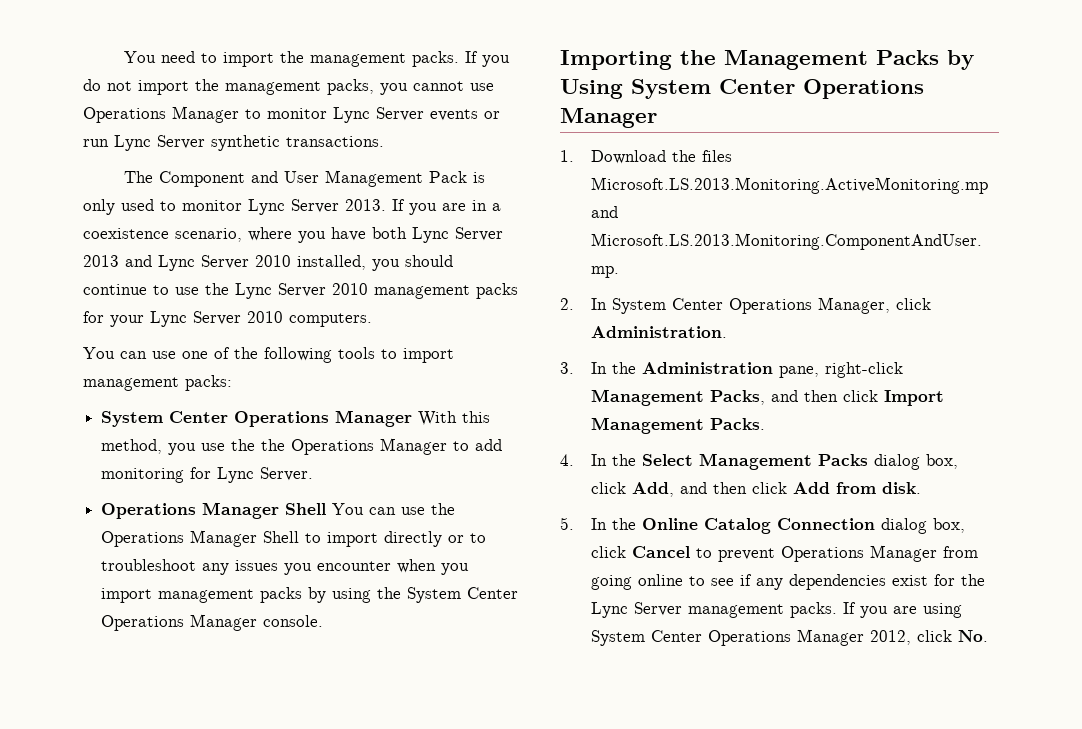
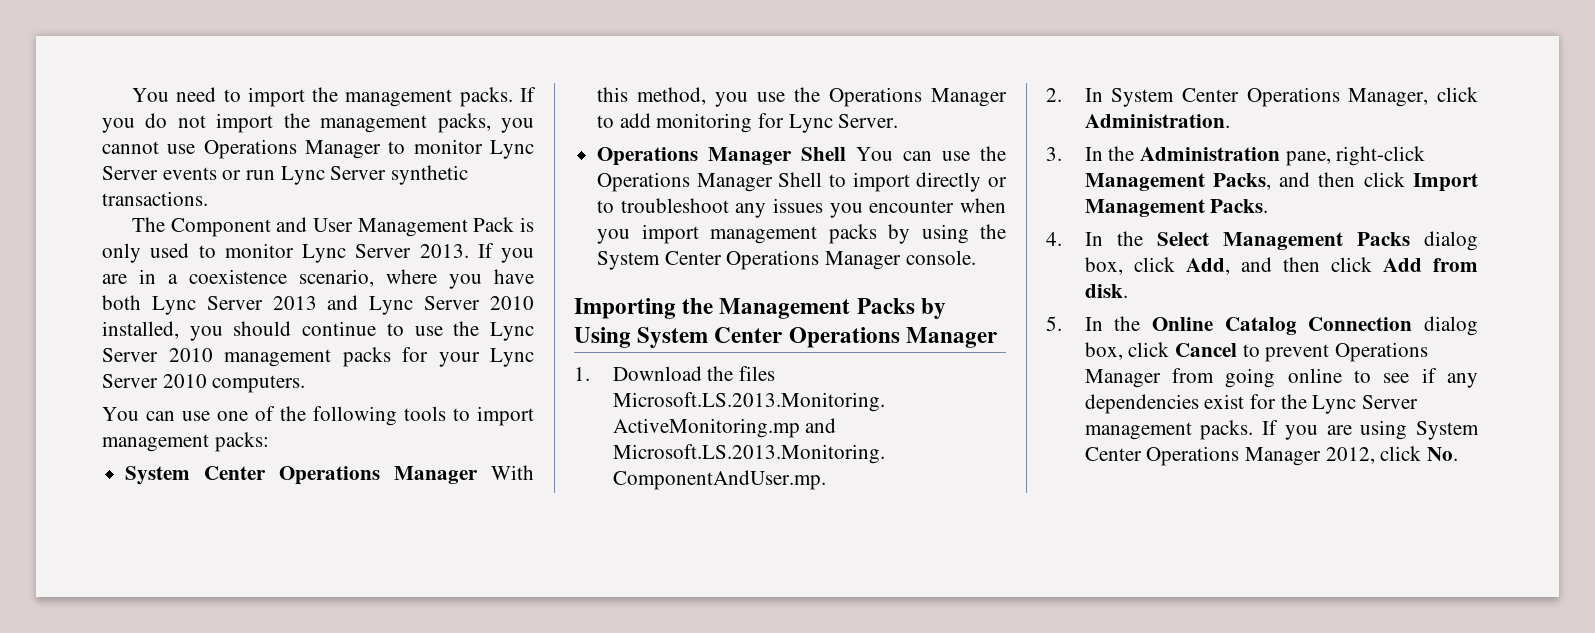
- System Center Operations Manager With this method, you use the the Operations Manager to add monitoring for Lync Server.
+ System Center Operations Manager With this method, you use the Operations Manager to add monitoring for Lync Server.

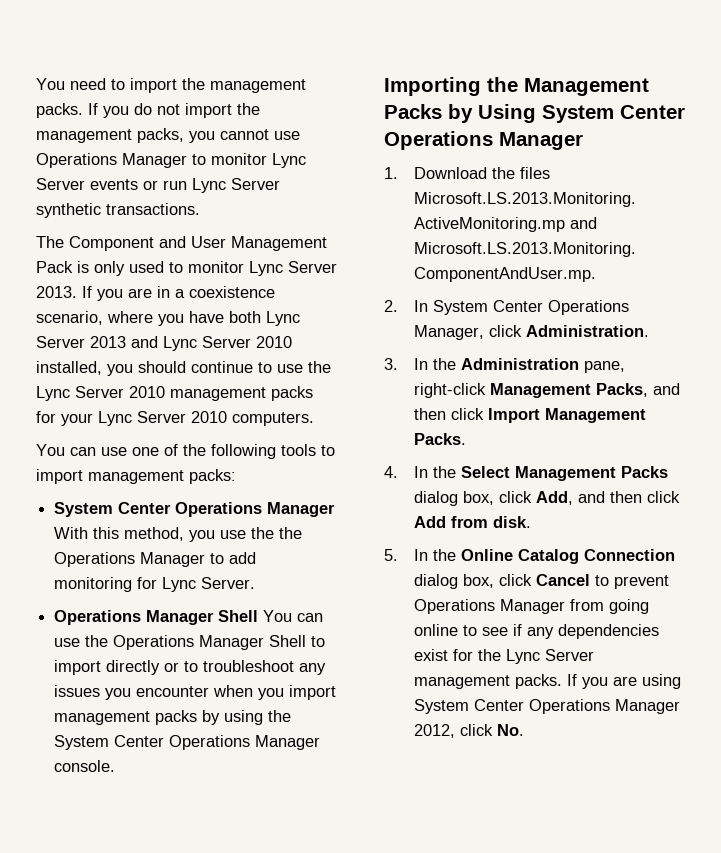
- System Center Operations Manager With this method, you use the Operations Manager to add monitoring for Lync Server.
+ System Center Operations Manager With this method, you use the the Operations Manager to add monitoring for Lync Server.

